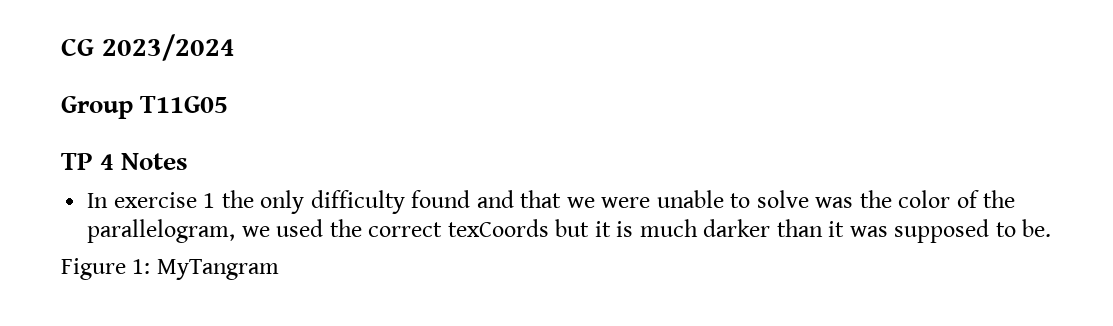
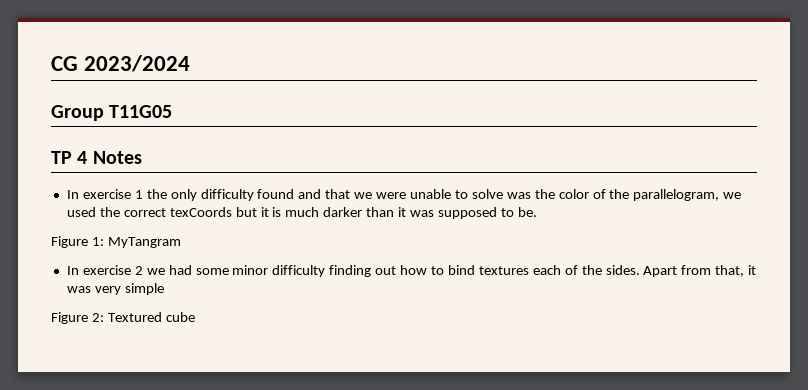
+ In exercise 2 we had some minor difficulty finding out how to bind textures each of the sides. Apart from that, it was very simple
+ Figure 2: Textured cube

